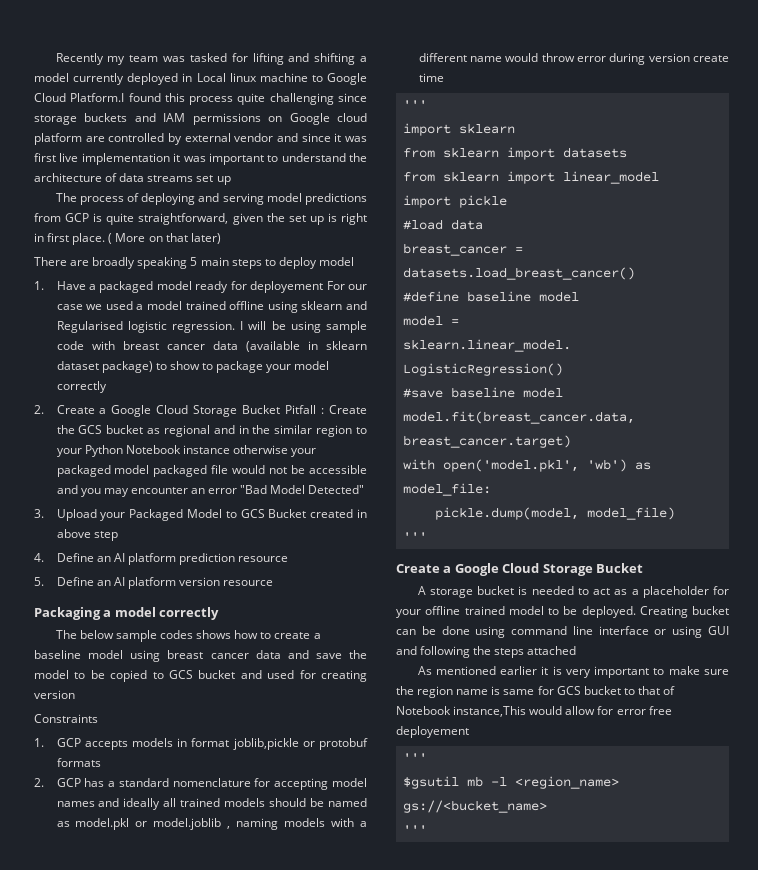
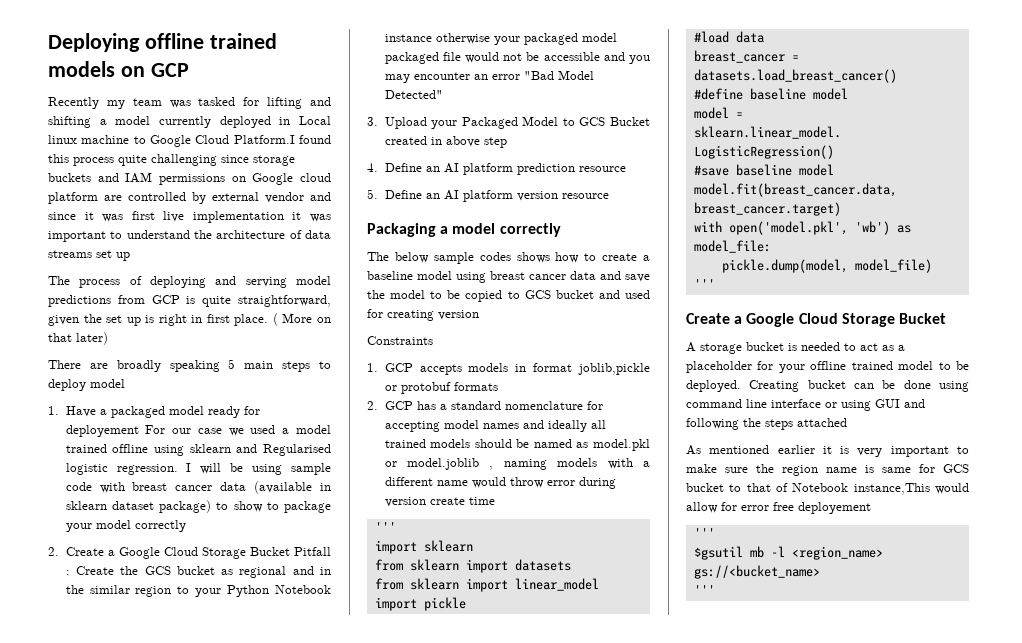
+ Deploying offline trained models on GCP

